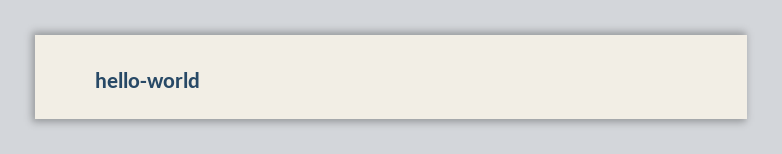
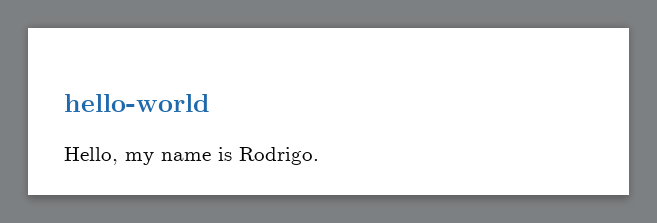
+ Hello, my name is Rodrigo.

